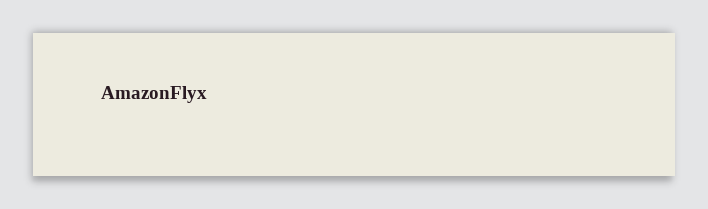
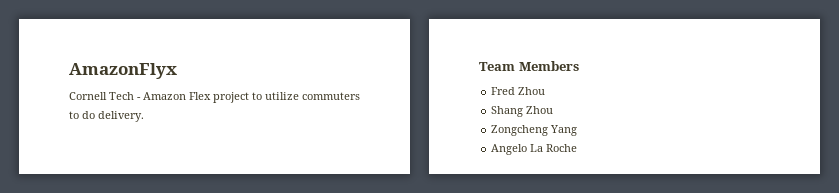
+ Cornell Tech - Amazon Flex project to utilize commuters to do delivery.
+ Team Members
+ Fred Zhou
+ Shang Zhou
+ Zongcheng Yang
+ Angelo La Roche

